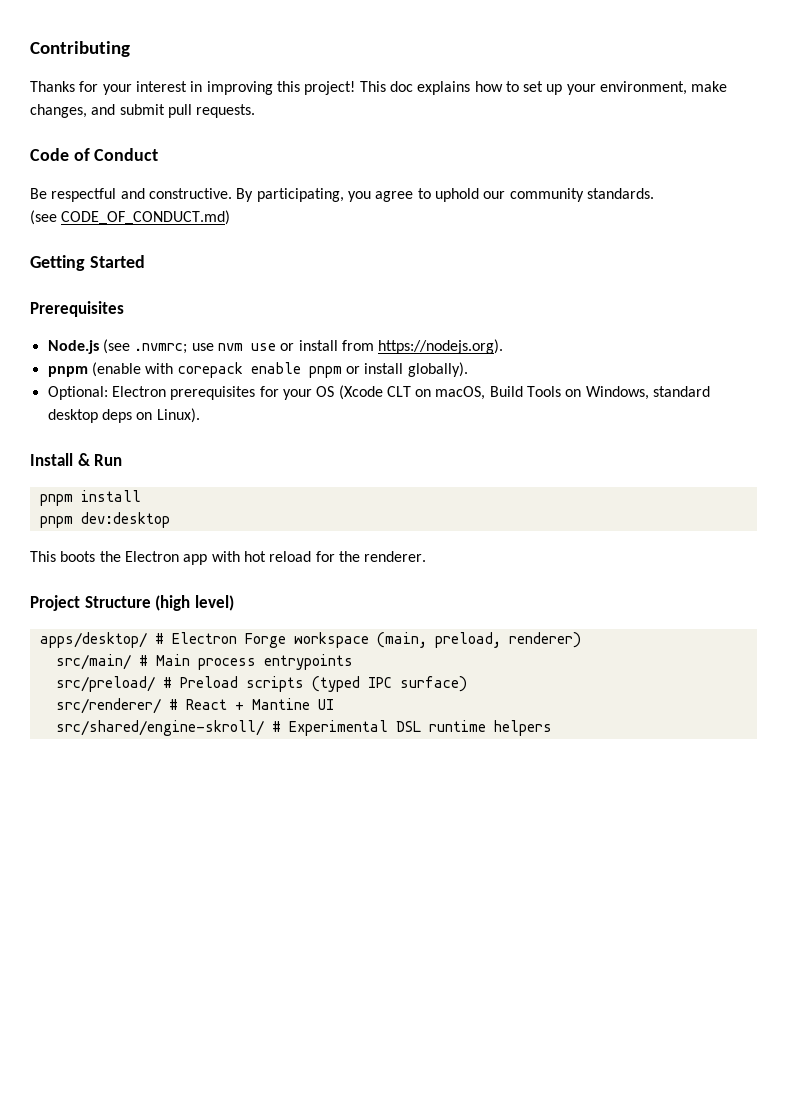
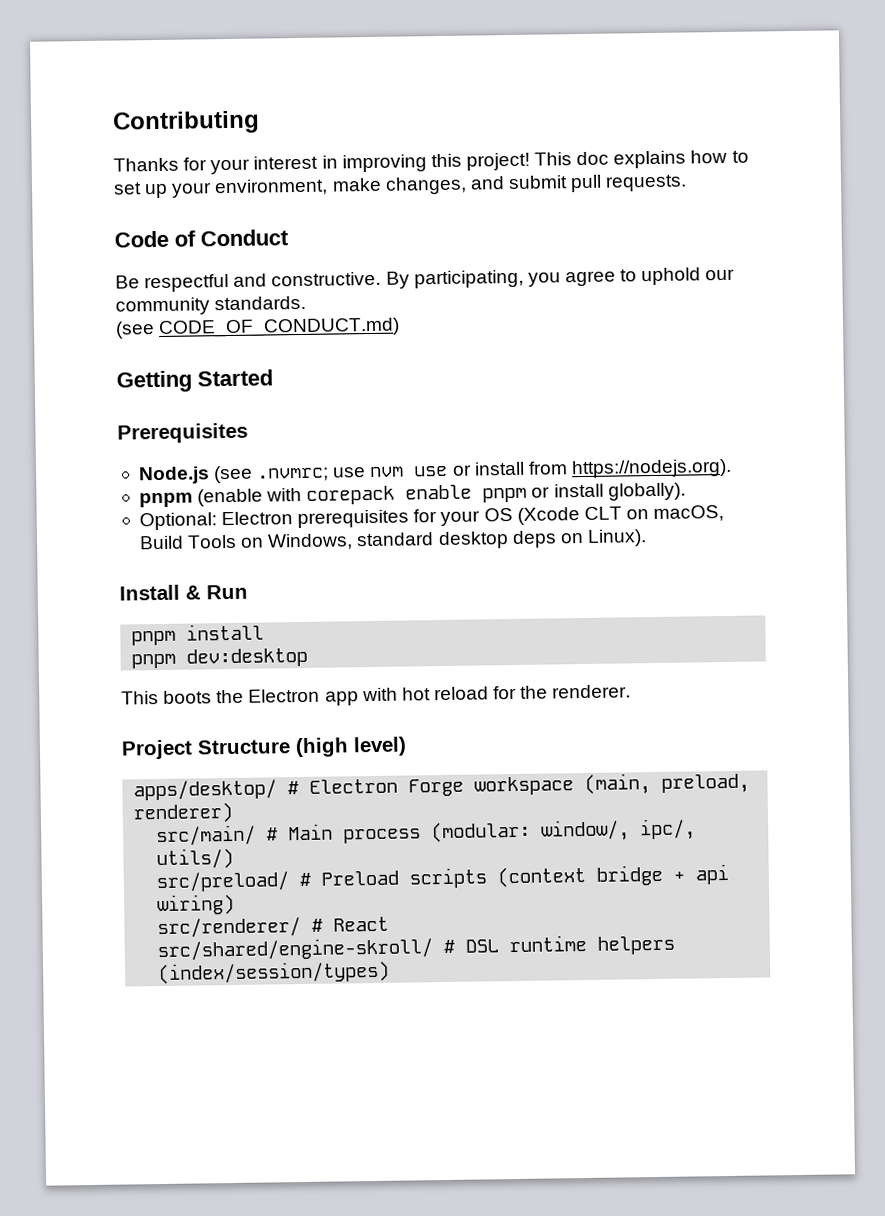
- src/main/ # Main process entrypoints
+ src/main/ # Main process (modular: window/, ipc/, utils/)
- src/preload/ # Preload scripts (typed IPC surface)
+ src/preload/ # Preload scripts (context bridge + api wiring)
- src/renderer/ # React + Mantine UI
+ src/renderer/ # React
- src/shared/engine-skroll/ # Experimental DSL runtime helpers
+ src/shared/engine-skroll/ # DSL runtime helpers (index/session/types)

